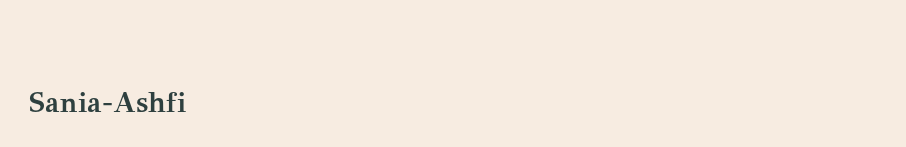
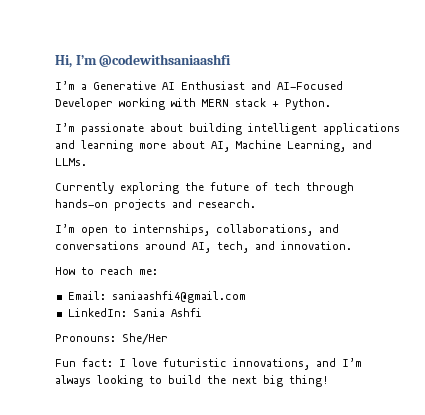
- Sania-Ashfi
+ Hi, I’m @codewithsaniaashfi
+ I’m a Generative AI Enthusiast and AI-Focused Developer working with MERN stack + Python.
+ I’m passionate about building intelligent applications and learning more about AI, Machine Learning, and LLMs.
+ Currently exploring the future of tech through hands-on projects and research.
+ I’m open to internships, collaborations, and conversations around AI, tech, and innovation.
+ How to reach me:
+ Email: saniaashfi4@gmail.com
+ LinkedIn: Sania Ashfi
+ Pronouns: She/Her
+ Fun fact: I love futuristic innovations, and I’m always looking to build the next big thing!

